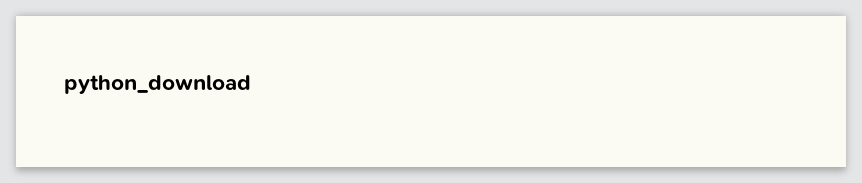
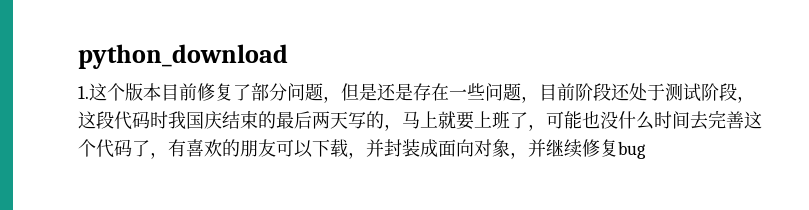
+ 1.这个版本目前修复了部分问题，但是还是存在一些问题，目前阶段还处于测试阶段，这段代码时我国庆结束的最后两天写的，马上就要上班了，可能也没什么时间去完善这个代码了，有喜欢的朋友可以下载，并封装成面向对象，并继续修复bug

